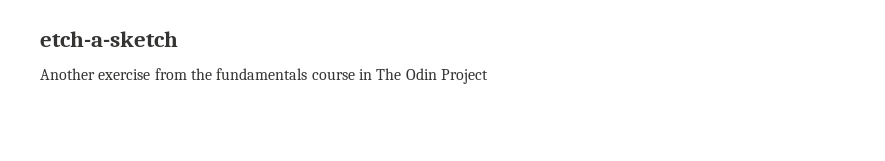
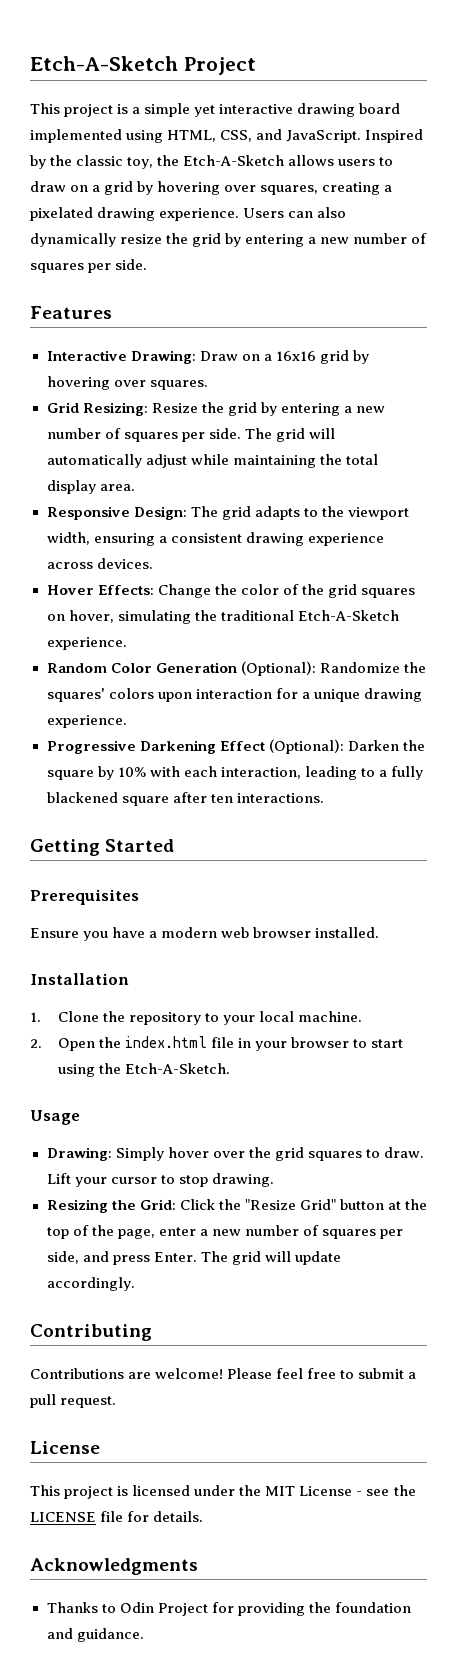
- etch-a-sketch
- Another exercise from the fundamentals course in The Odin Project
+ Etch-A-Sketch Project
+ This project is a simple yet interactive drawing board implemented using HTML, CSS, and JavaScript. Inspired by the classic toy, the Etch-A-Sketch allows users to draw on a grid by hovering over squares, creating a pixelated drawing experience. Users can also dynamically resize the grid by entering a new number of squares per side.
+ Features
+ Interactive Drawing: Draw on a 16x16 grid by hovering over squares.
+ Grid Resizing: Resize the grid by entering a new number of squares per side. The grid will automatically adjust while maintaining the total display area.
+ Responsive Design: The grid adapts to the viewport width, ensuring a consistent drawing experience across devices.
+ Hover Effects: Change the color of the grid squares on hover, simulating the traditional Etch-A-Sketch experience.
+ Random Color Generation (Optional): Randomize the squares' colors upon interaction for a unique drawing experience.
+ Progressive Darkening Effect (Optional): Darken the square by 10% with each interaction, leading to a fully blackened square after ten interactions.
+ Getting Started
+ Prerequisites
+ Ensure you have a modern web browser installed.
+ Installation
+ 1. Clone the repository to your local machine.
+ 2. Open the index.html file in your browser to start using the Etch-A-Sketch.
+ Usage
+ Drawing: Simply hover over the grid squares to draw. Lift your cursor to stop drawing.
+ Resizing the Grid: Click the "Resize Grid" button at the top of the page, enter a new number of squares per side, and press Enter. The grid will update accordingly.
+ Contributing
+ Contributions are welcome! Please feel free to submit a pull request.
+ License
+ This project is licensed under the MIT License - see the LICENSE file for details.
+ Acknowledgments
+ Thanks to Odin Project for providing the foundation and guidance.

